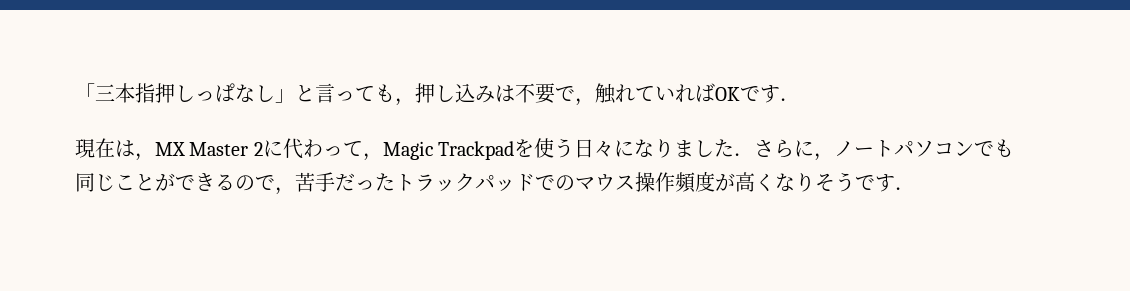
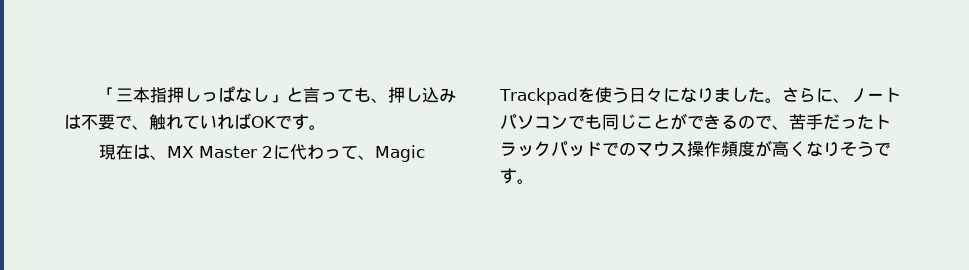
- 「三本指押しっぱなし」と言っても，押し込みは不要で，触れていればOKです．
+ 「三本指押しっぱなし」と言っても、押し込みは不要で、触れていればOKです。
- 現在は，MX Master 2に代わって，Magic Trackpadを使う日々になりました．さらに，ノートパソコンでも同じことができるので，苦手だったトラックパッドでのマウス操作頻度が高くなりそうです．
+ 現在は、MX Master 2に代わって、Magic Trackpadを使う日々になりました。さらに、ノートパソコンでも同じことができるので、苦手だったトラックパッドでのマウス操作頻度が高くなりそうです。

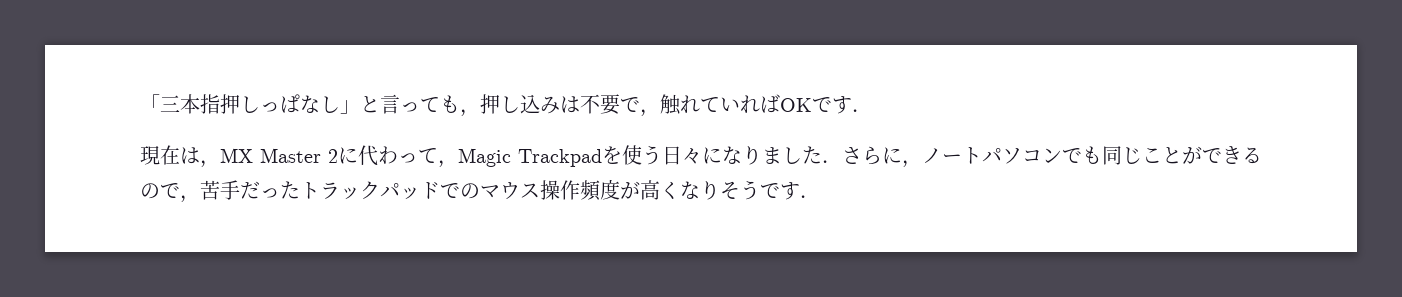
- 「三本指押しっぱなし」と言っても、押し込みは不要で、触れていればOKです。
+ 「三本指押しっぱなし」と言っても，押し込みは不要で，触れていればOKです．
- 現在は、MX Master 2に代わって、Magic Trackpadを使う日々になりました。さらに、ノートパソコンでも同じことができるので、苦手だったトラックパッドでのマウス操作頻度が高くなりそうです。
+ 現在は，MX Master 2に代わって，Magic Trackpadを使う日々になりました．さらに，ノートパソコンでも同じことができるので，苦手だったトラックパッドでのマウス操作頻度が高くなりそうです．

